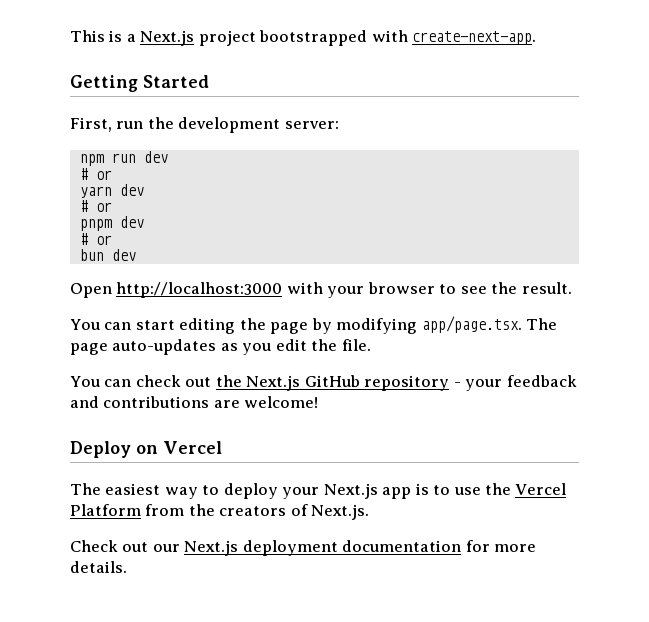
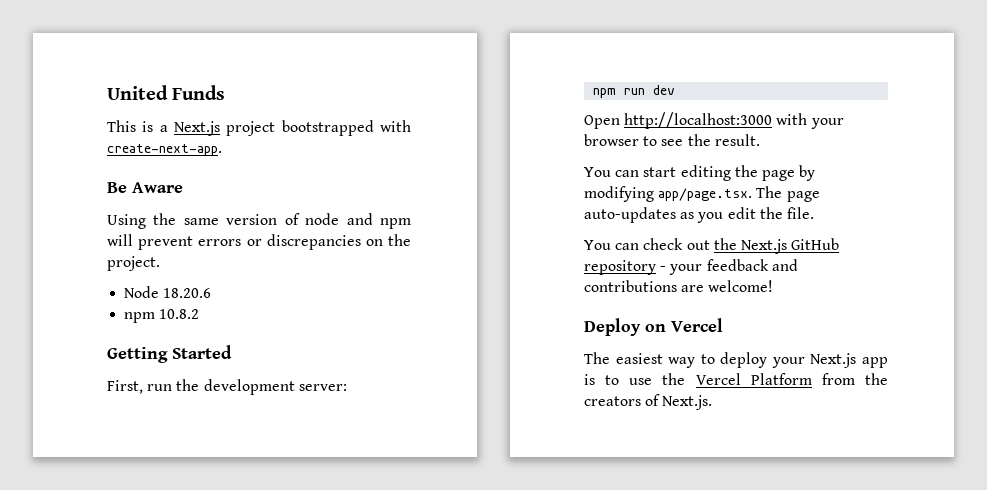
+ United Funds
+ Be Aware
+ Using the same version of node and npm will prevent errors or discrepancies on the project.
+ Node 18.20.6
+ npm 10.8.2
  npm run dev
- # or
- yarn dev
- # or
- pnpm dev
- # or
- bun dev
- Check out our Next.js deployment documentation for more details.

